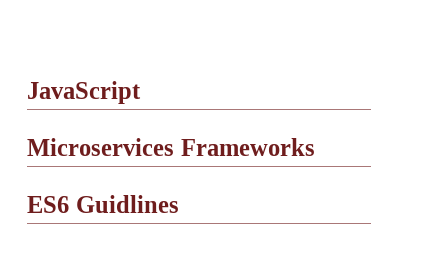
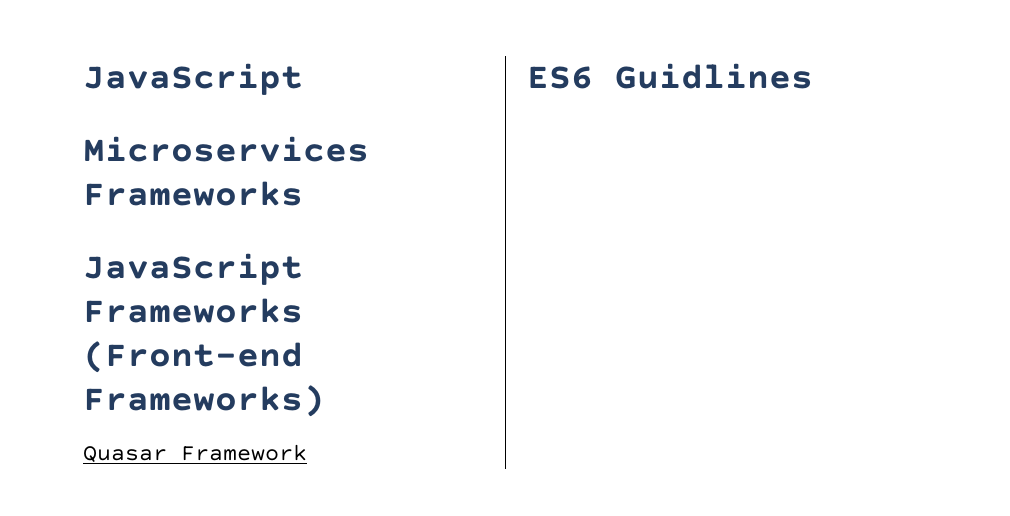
+ JavaScript Frameworks (Front-end Frameworks)
+ Quasar Framework

